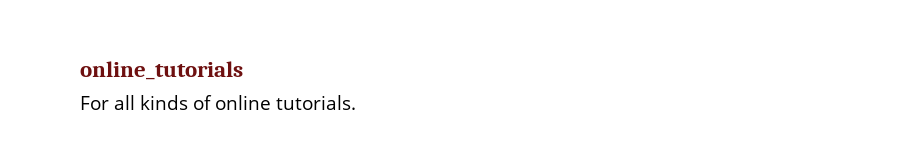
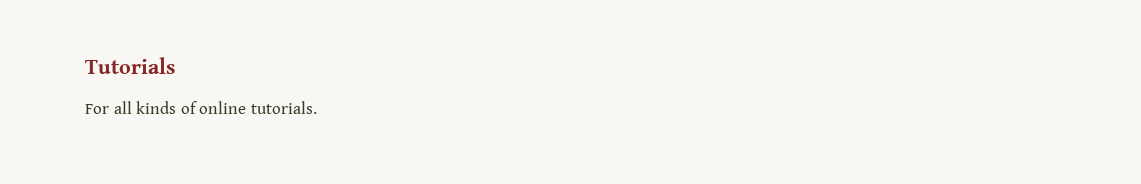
- online_tutorials
+ Tutorials

